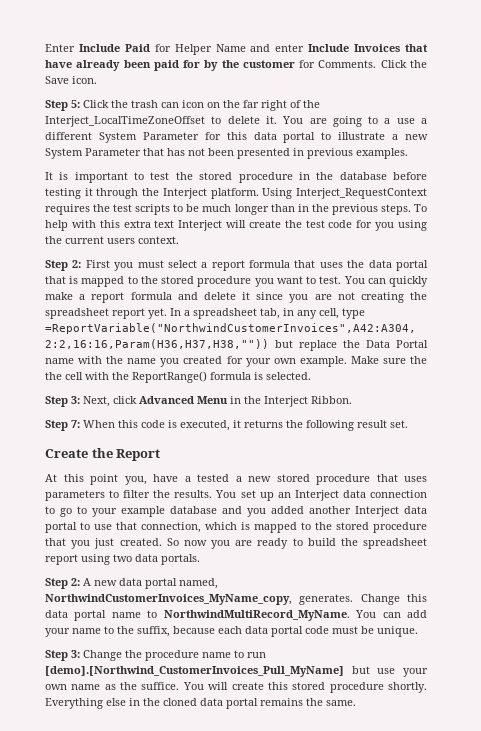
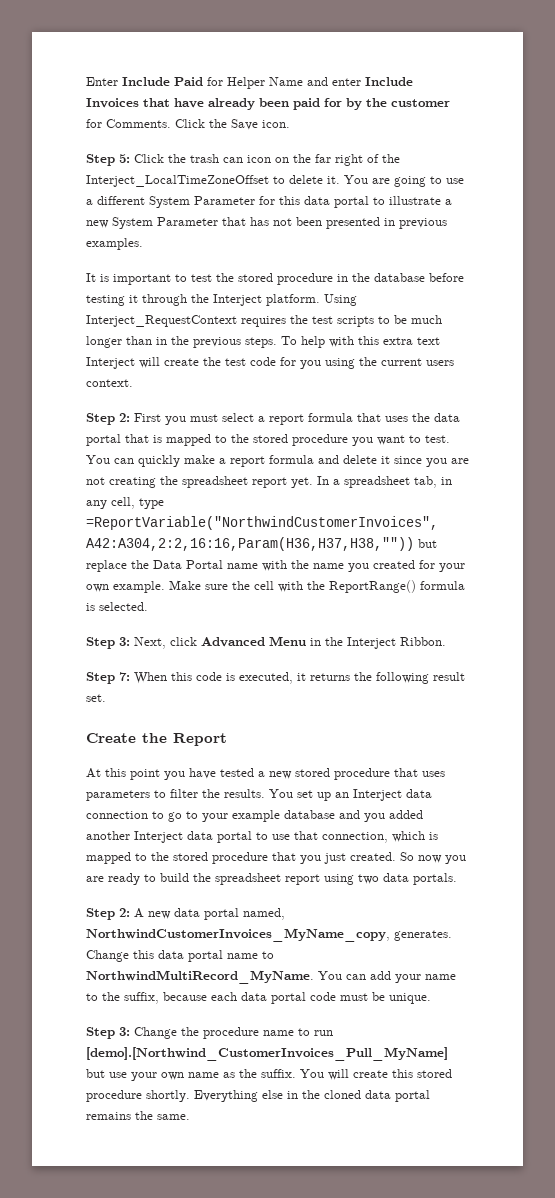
- You are going to a use a different System Parameter for this data portal to illustrate a new System Parameter that has not been presented in previous examples.
+ You are going to use a different System Parameter for this data portal to illustrate a new System Parameter that has not been presented in previous examples.
- Make sure the the cell with the ReportRange() formula is selected.
+ Make sure the cell with the ReportRange() formula is selected.
- At this point you, have a tested a new stored procedure that uses parameters to filter the results.
+ At this point you have tested a new stored procedure that uses parameters to filter the results.
- Step 3: Change the procedure name to run [demo].[Northwind_CustomerInvoices_Pull_MyName] but use your own name as the suffice.
+ Step 3: Change the procedure name to run [demo].[Northwind_CustomerInvoices_Pull_MyName] but use your own name as the suffix.

